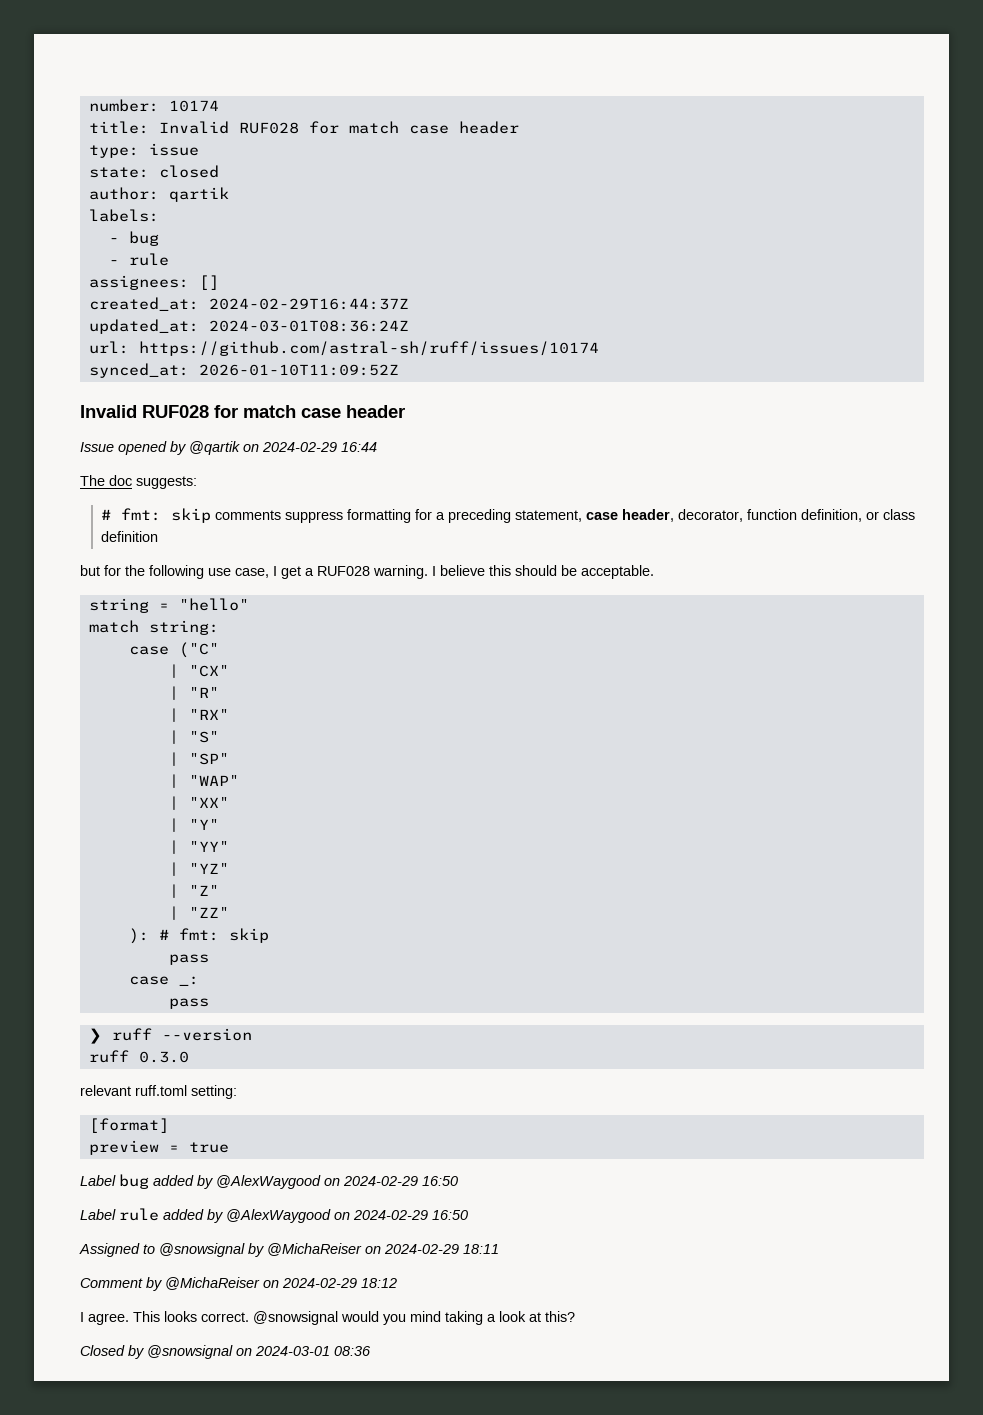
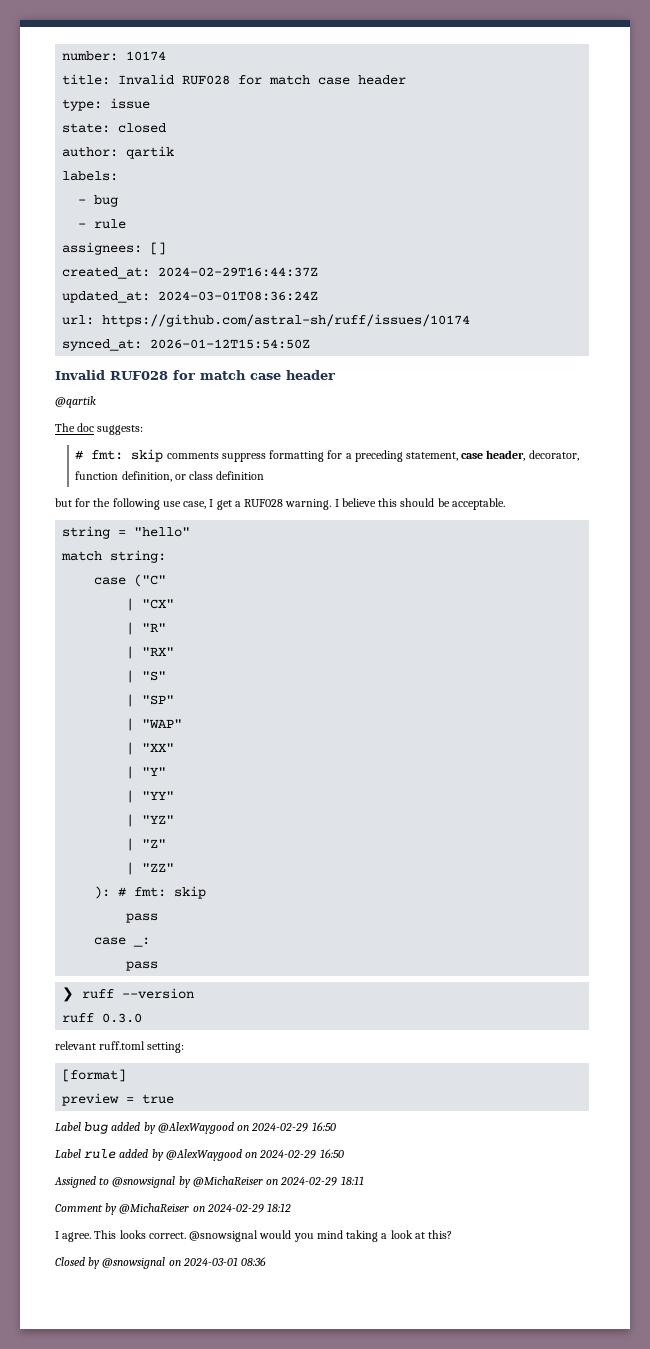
- synced_at: 2026-01-10T11:09:52Z
+ synced_at: 2026-01-12T15:54:50Z
  Invalid RUF028 for match case header
- Issue opened by @qartik on 2024-02-29 16:44
+ @qartik

